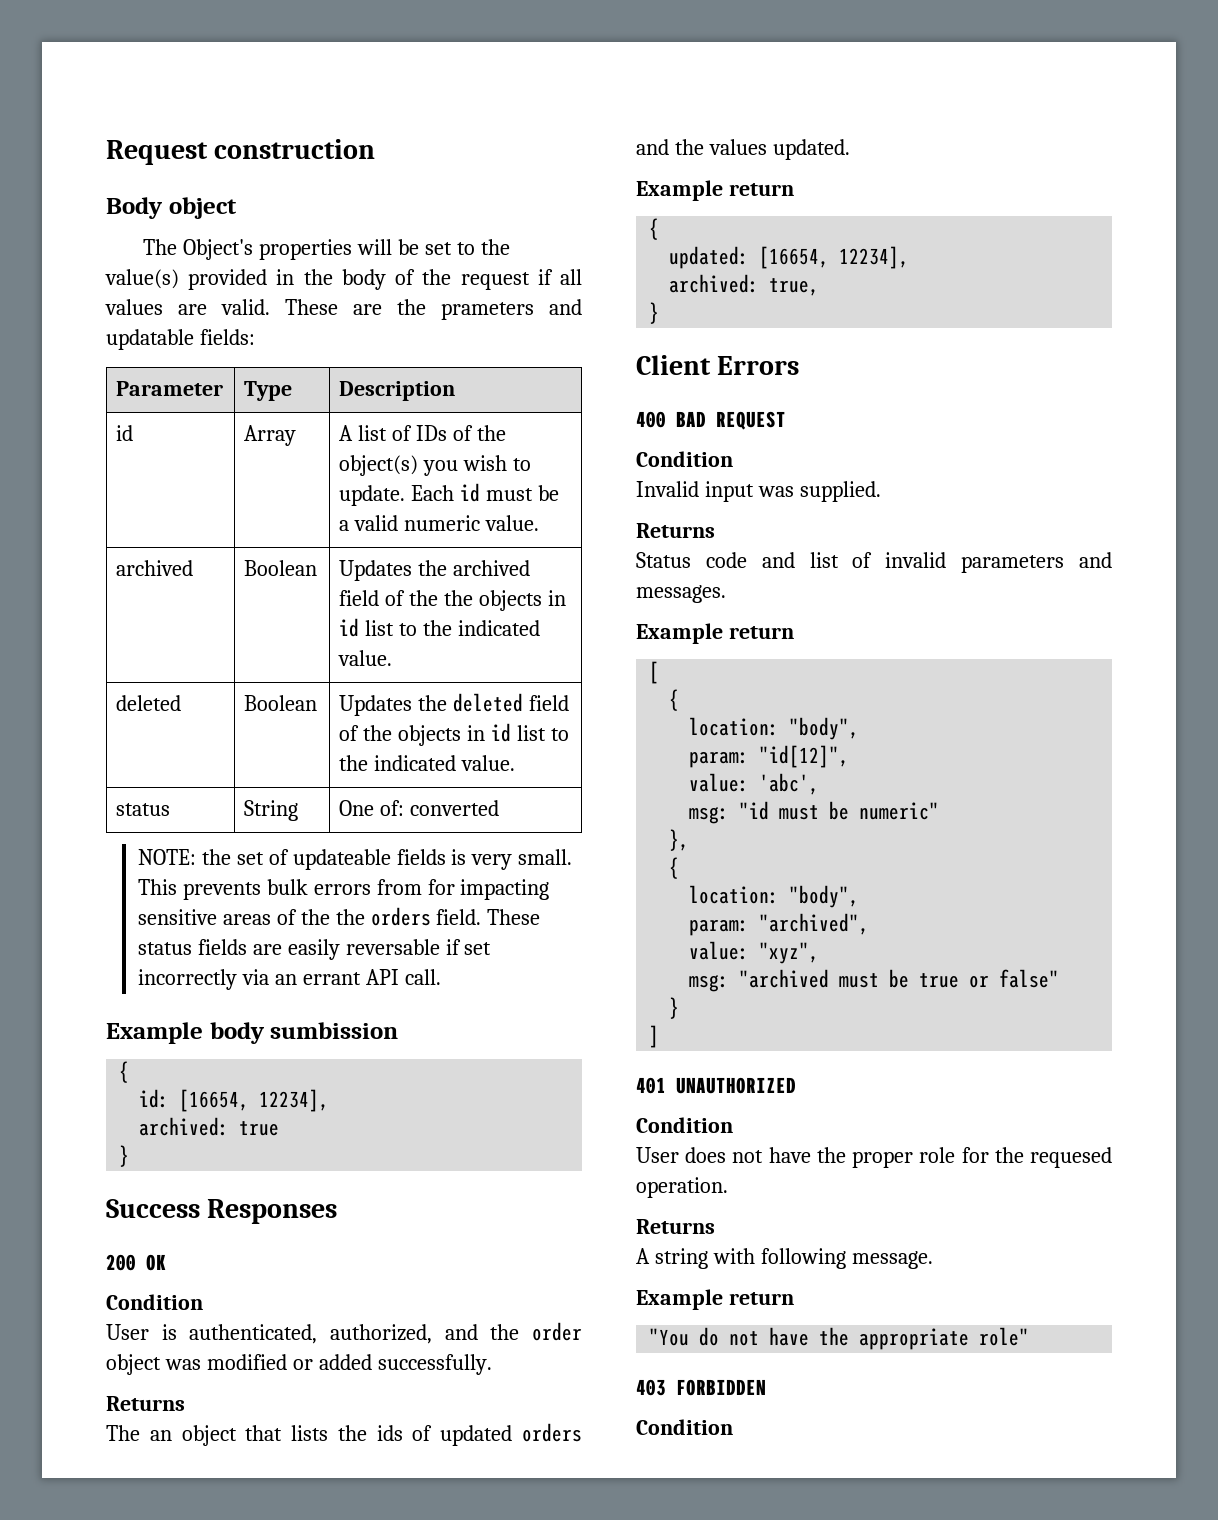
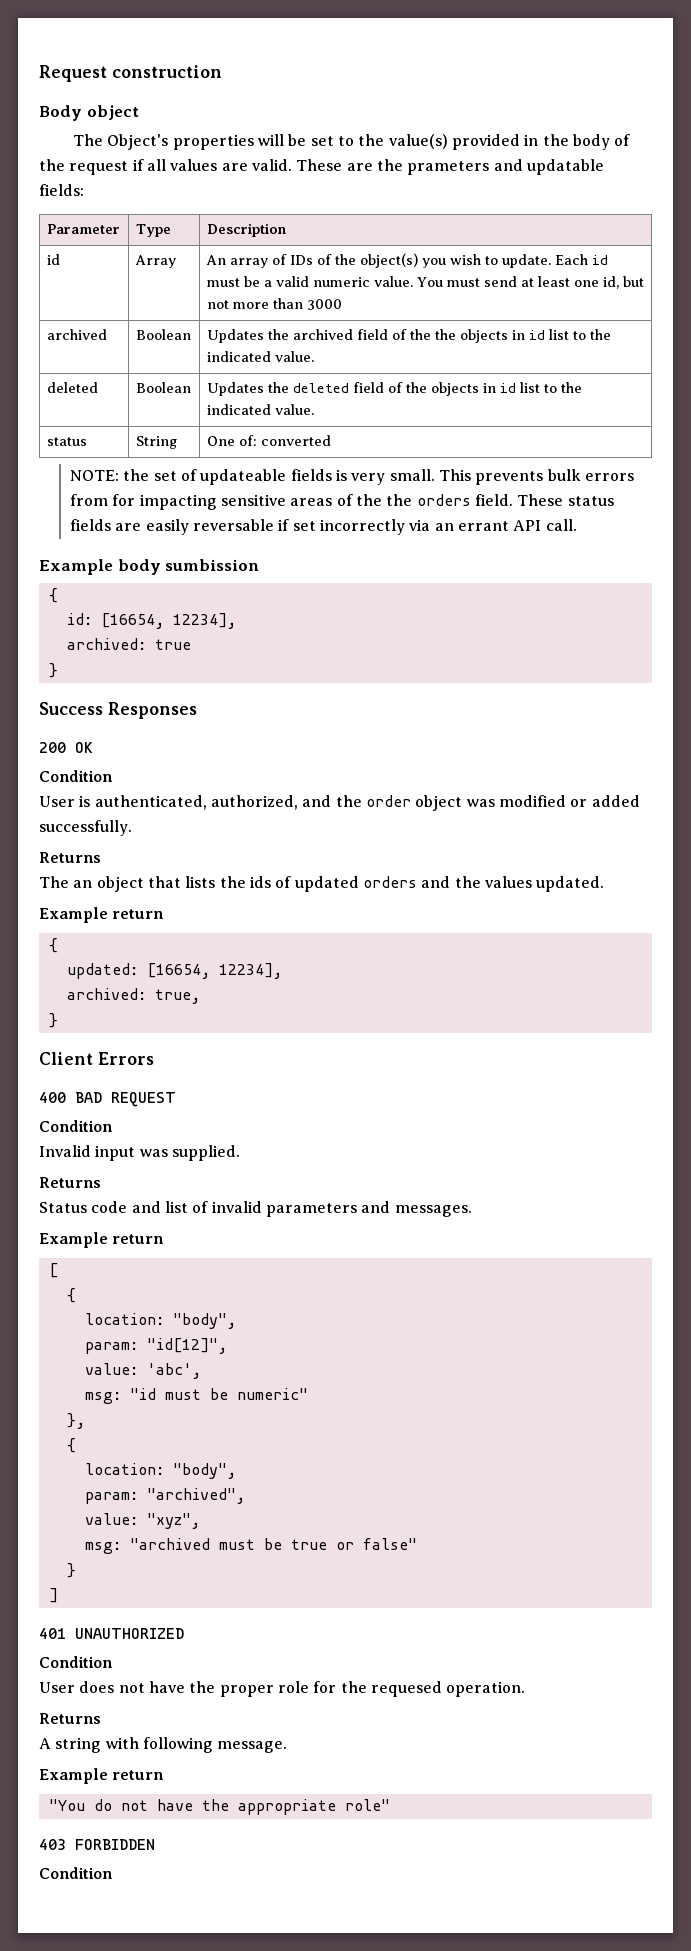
- id | Array | A list of IDs of the object(s) you wish to update. Each id must be a valid numeric value.
+ id | Array | An array of IDs of the object(s) you wish to update. Each id must be a valid numeric value. You must send at least one id, but not more than 3000

